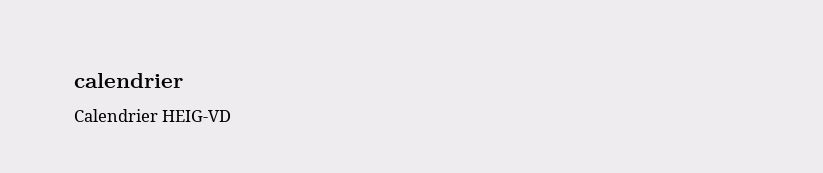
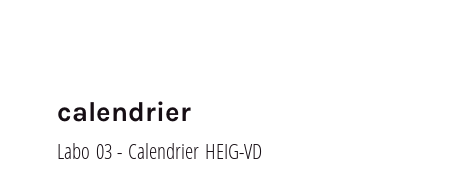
- Calendrier HEIG-VD
+ Labo 03 - Calendrier HEIG-VD

